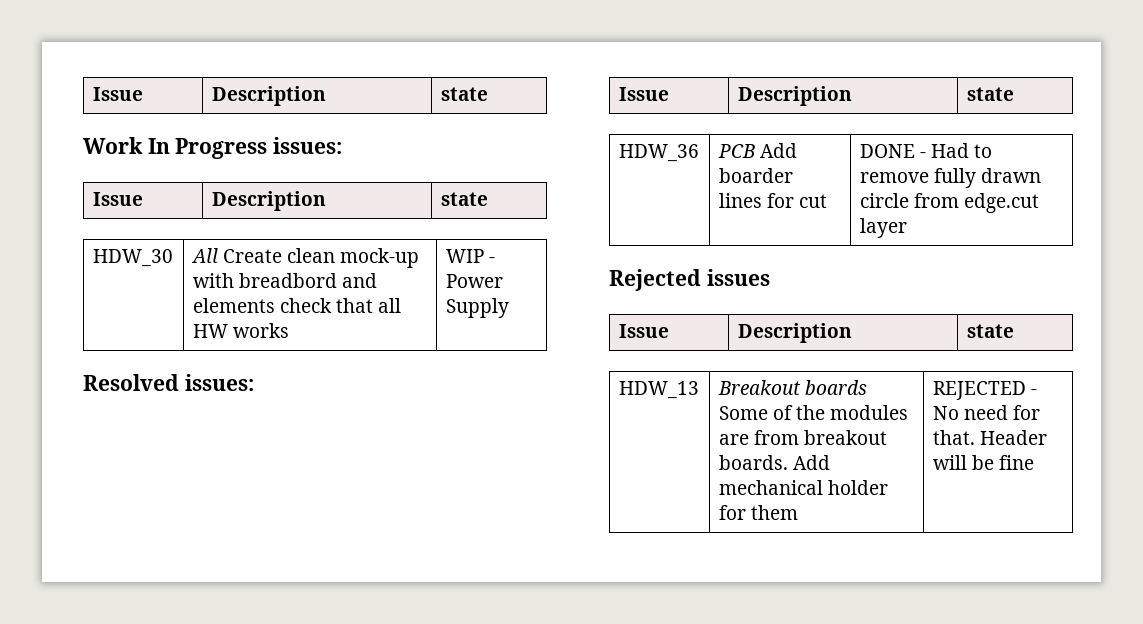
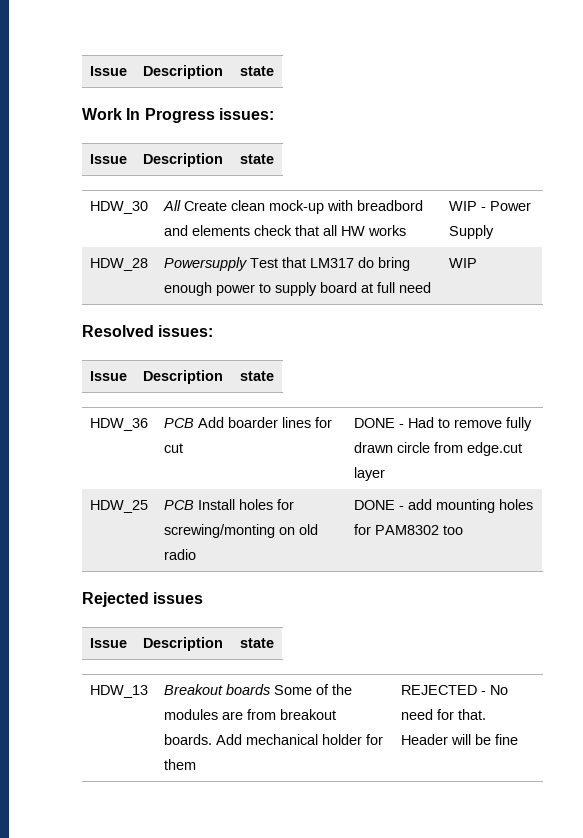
+ HDW_28 | Powersupply Test that LM317 do bring enough power to supply board at full need | WIP
+ HDW_25 | PCB Install holes for screwing/monting on old radio | DONE - add mounting holes for PAM8302 too

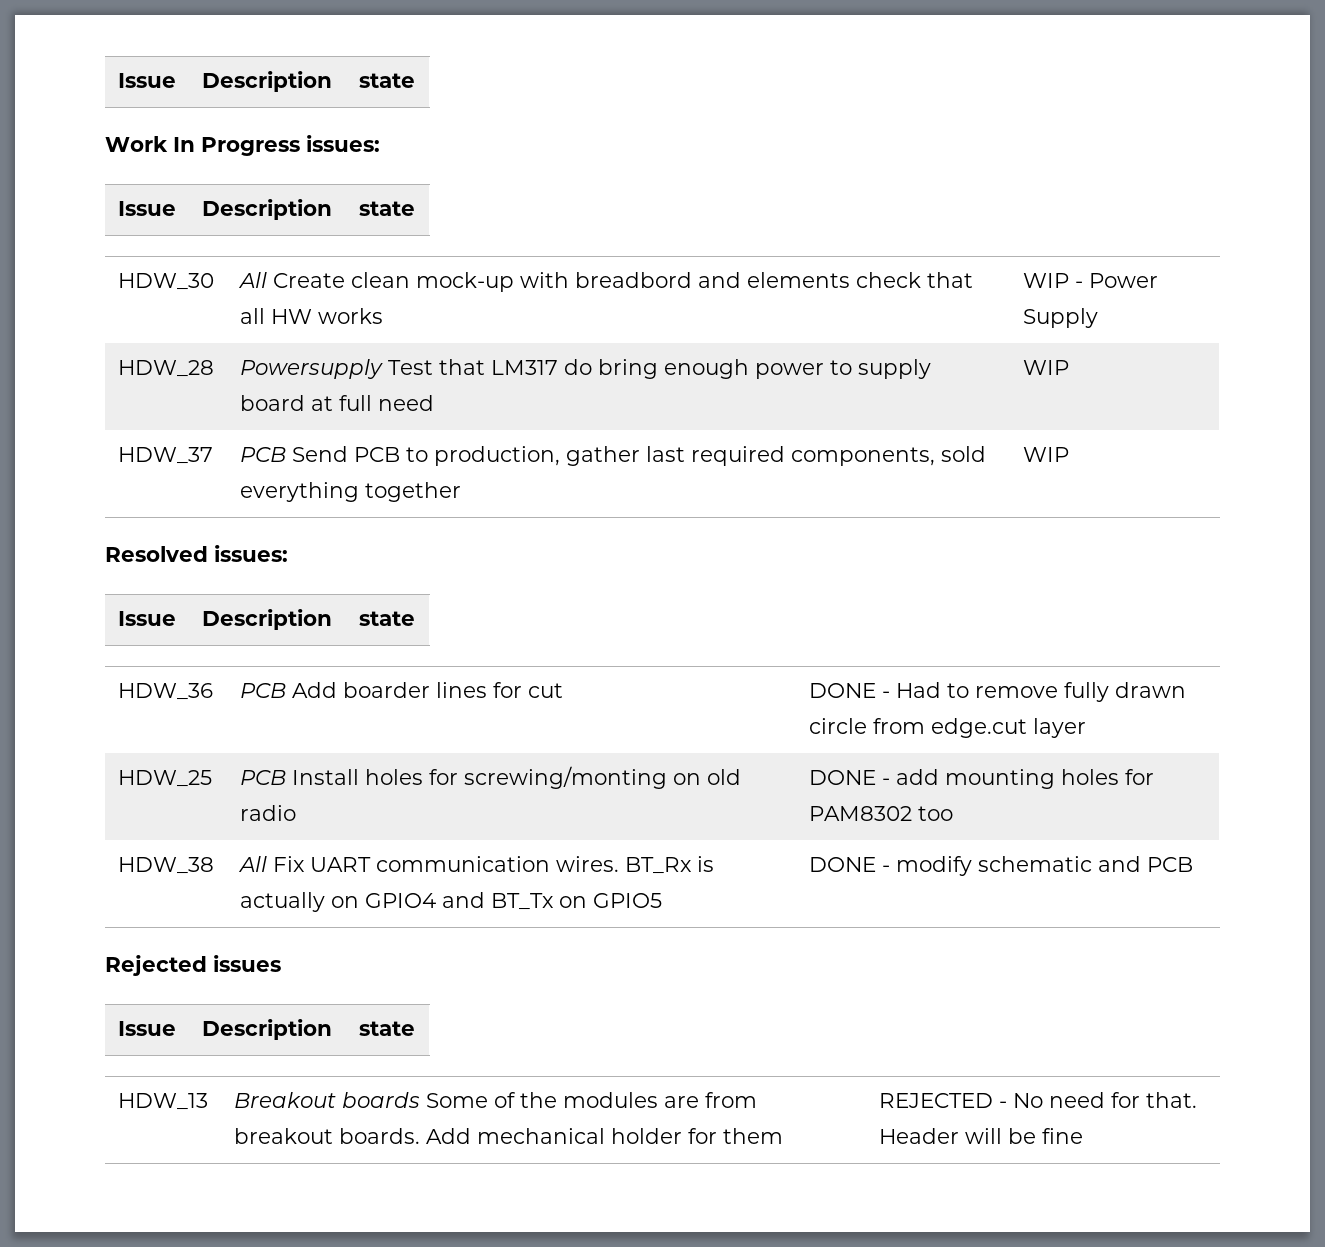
+ HDW_37 | PCB Send PCB to production, gather last required components, sold everything together | WIP
+ HDW_38 | All Fix UART communication wires. BT_Rx is actually on GPIO4 and BT_Tx on GPIO5 | DONE - modify schematic and PCB

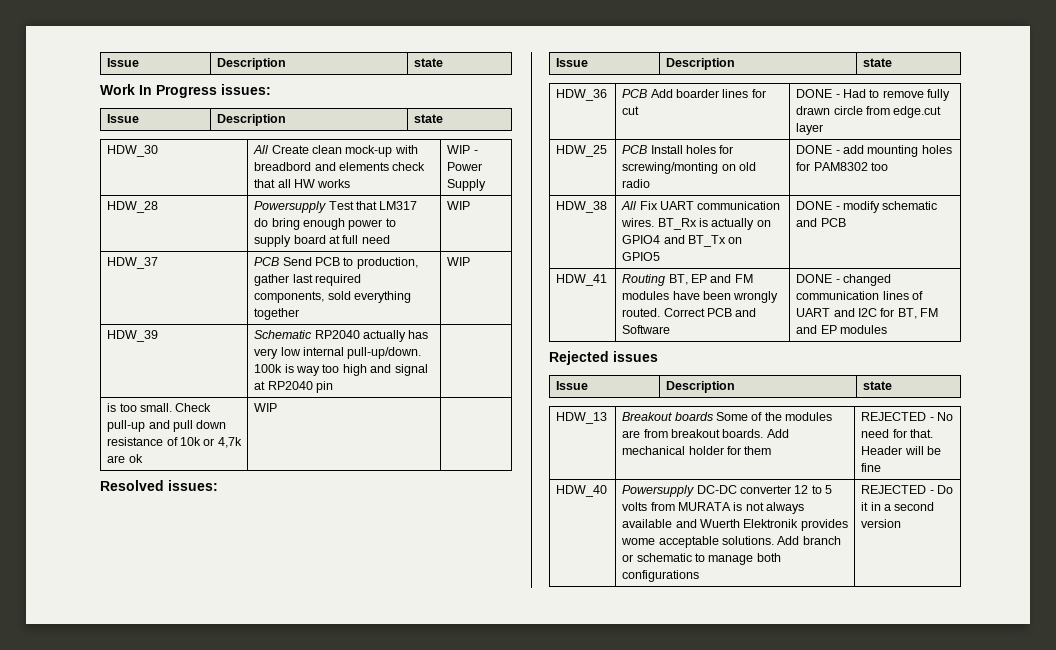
+ HDW_39 | Schematic RP2040 actually has very low internal pull-up/down. 100k is way too high and signal at RP2040 pin |
+ is too small. Check pull-up and pull down resistance of 10k or 4,7k are ok | WIP |
+ HDW_41 | Routing BT, EP and FM modules have been wrongly routed. Correct PCB and Software | DONE - changed communication lines of UART and I2C for BT, FM and EP modules
+ HDW_40 | Powersupply DC-DC converter 12 to 5 volts from MURATA is not always available and Wuerth Elektronik provides wome acceptable solutions. Add branch or schematic to manage both configurations | REJECTED - Do it in a second version

